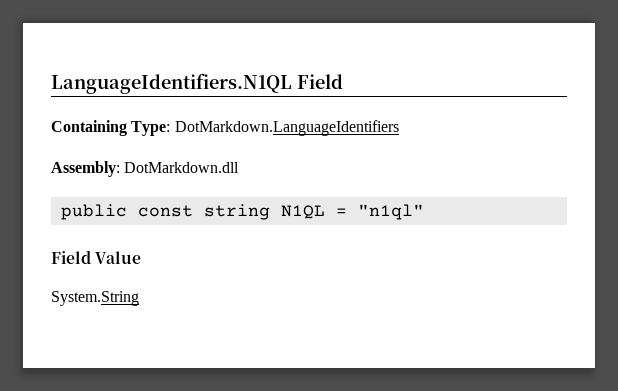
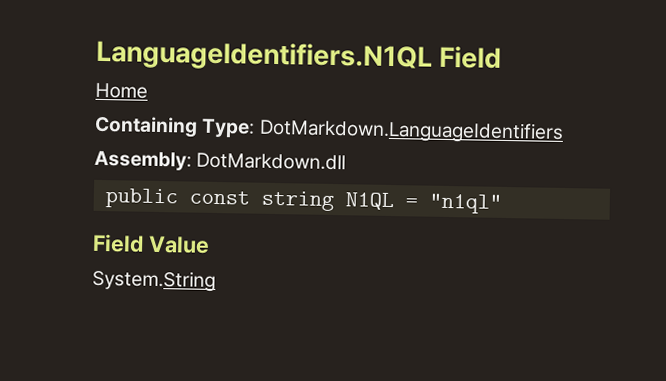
+ Home

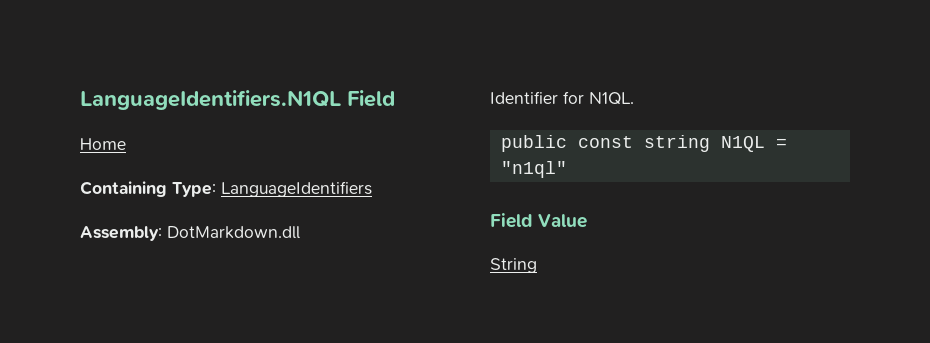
- Containing Type: DotMarkdown.LanguageIdentifiers
+ Containing Type: LanguageIdentifiers
+ Identifier for N1QL.
- System.String
+ String

